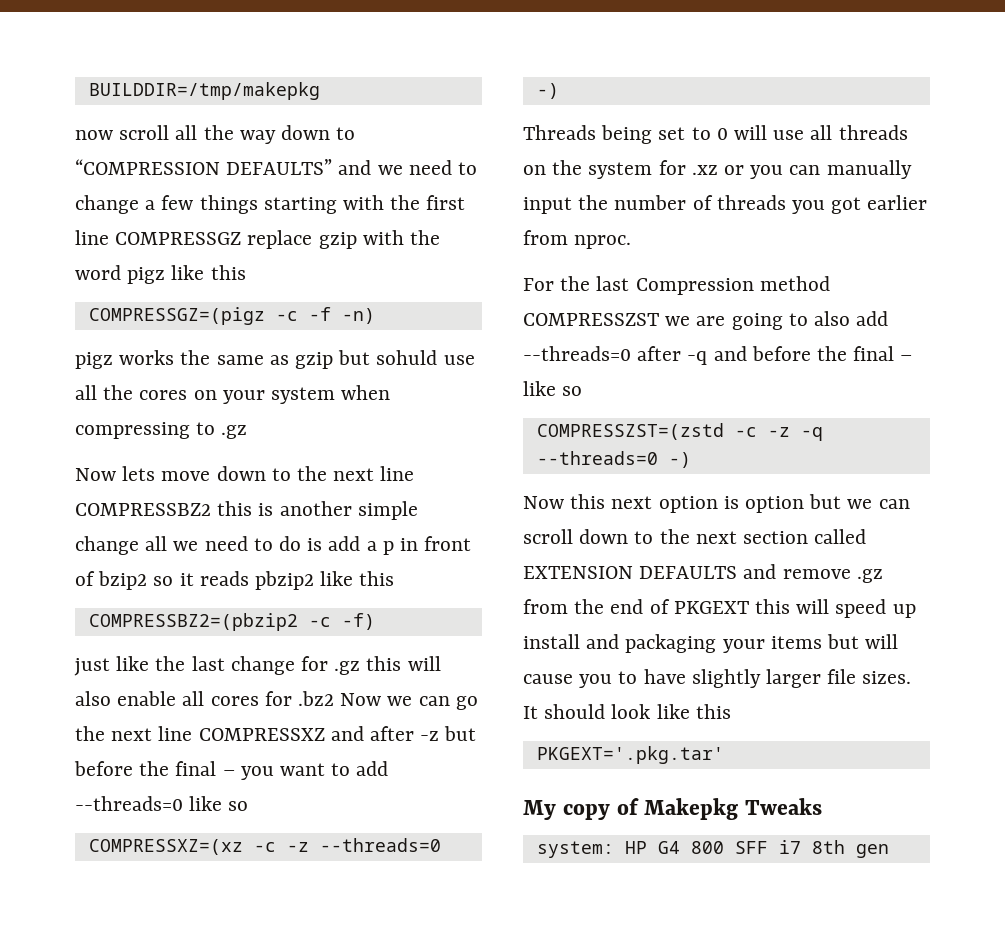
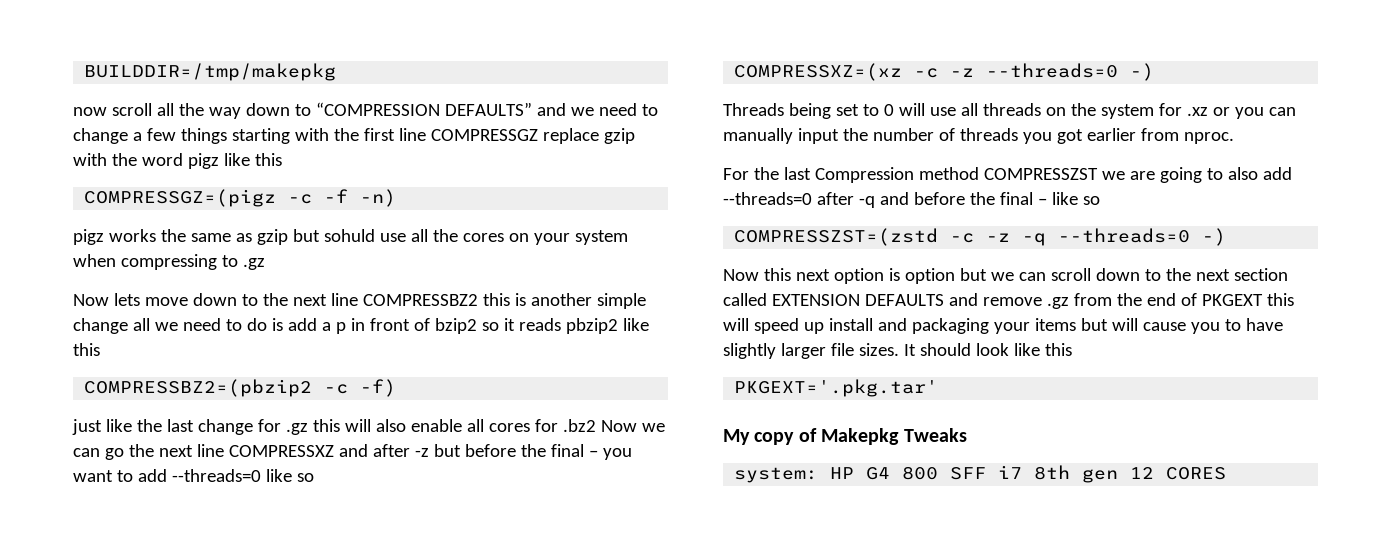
- system: HP G4 800 SFF i7 8th gen
+ system: HP G4 800 SFF i7 8th gen 12 CORES

